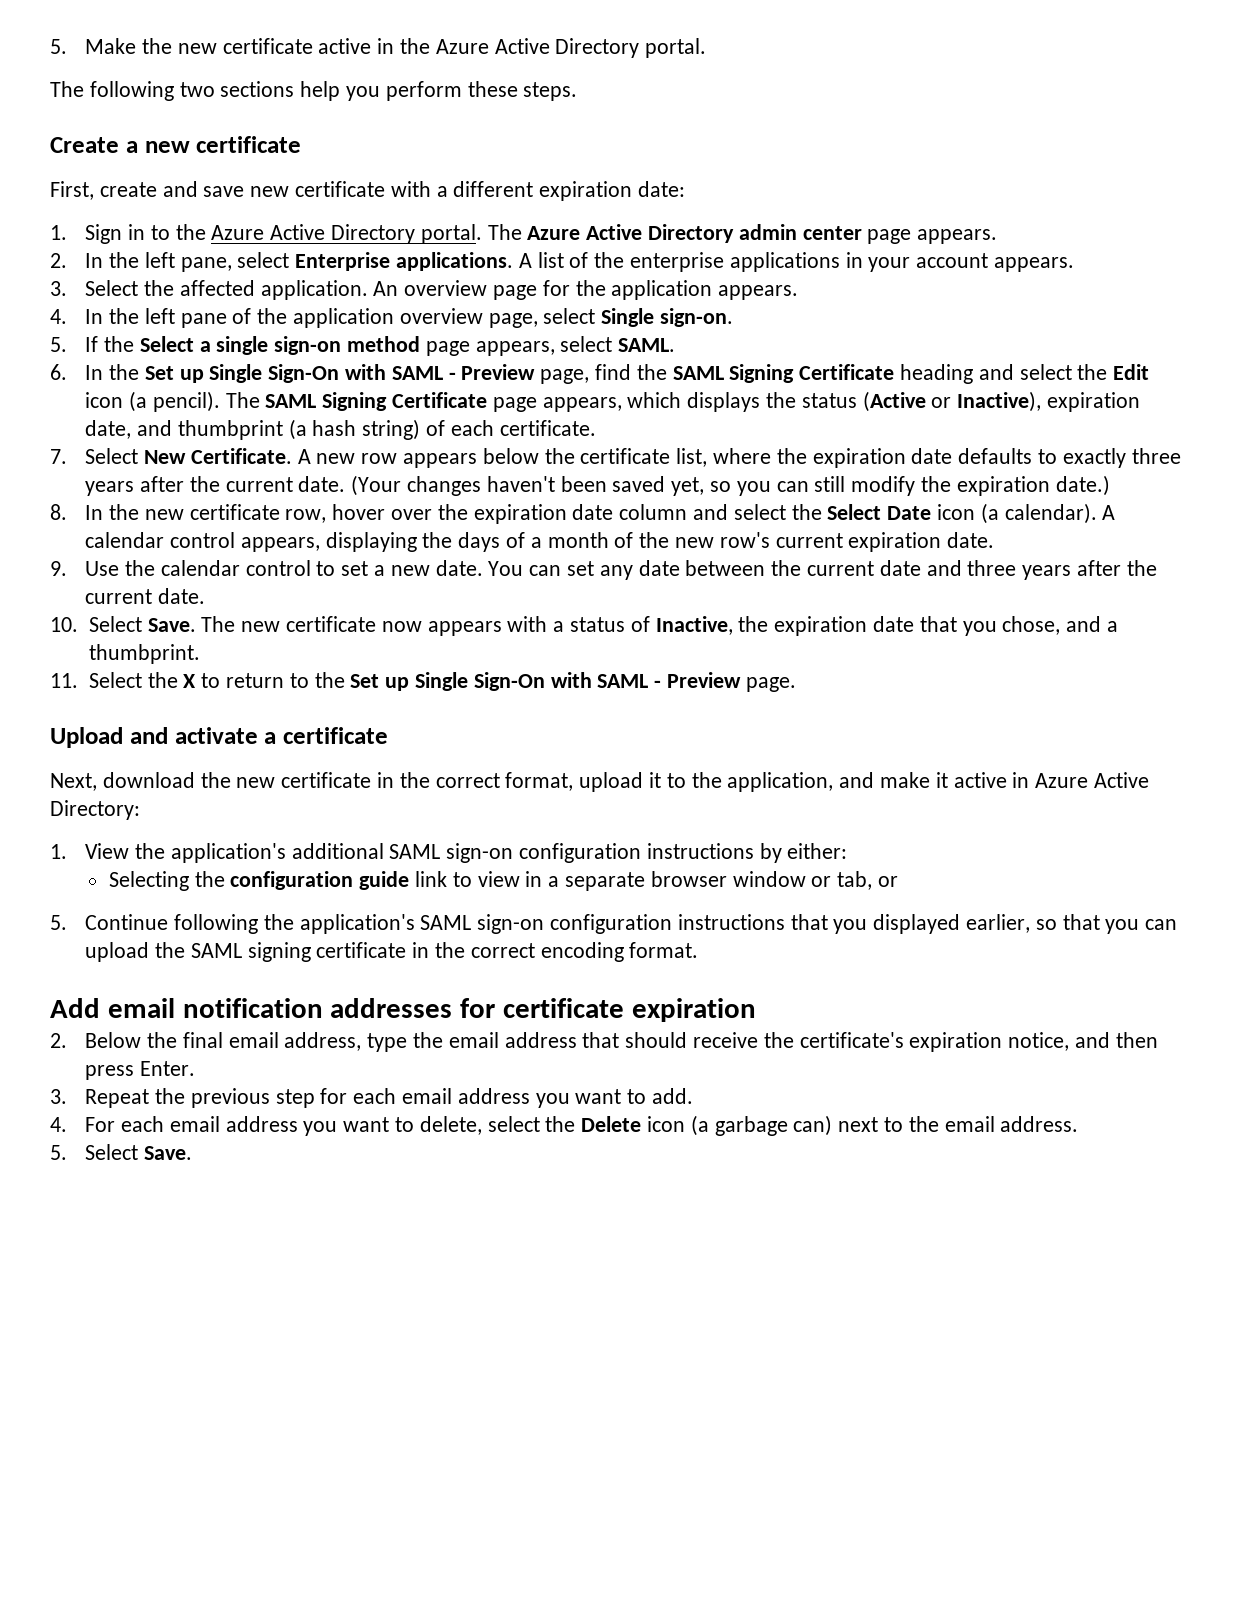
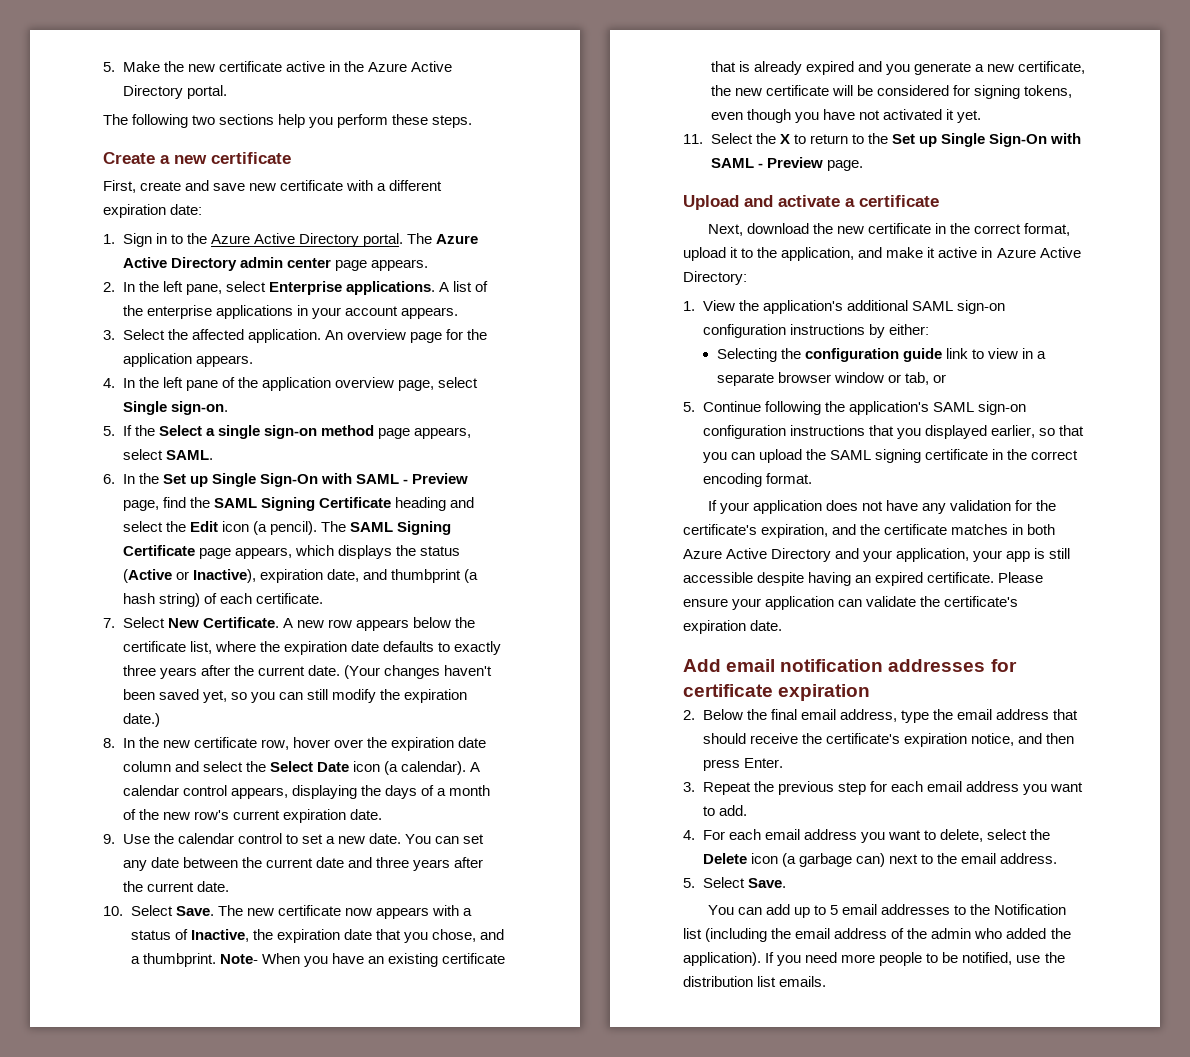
+ Note- When you have an existing certificate that is already expired and you generate a new certificate, the new certificate will be considered for signing tokens, even though you have not activated it yet.
+ If your application does not have any validation for the certificate's expiration, and the certificate matches in both Azure Active Directory and your application, your app is still accessible despite having an expired certificate. Please ensure your application can validate the certificate's expiration date.
+ You can add up to 5 email addresses to the Notification list (including the email address of the admin who added the application). If you need more people to be notified, use the distribution list emails.

